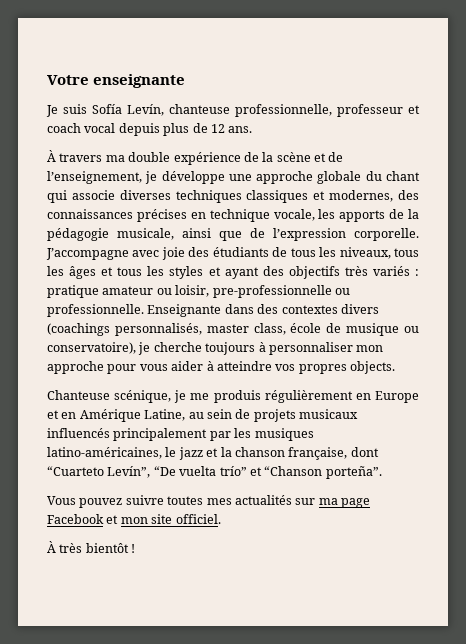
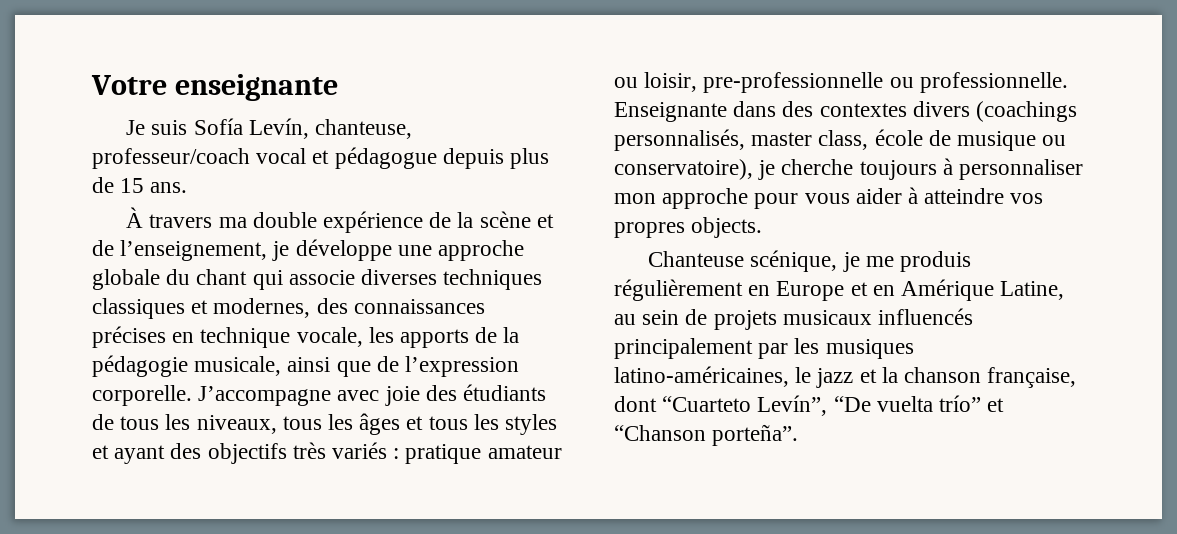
- Je suis Sofía Levín, chanteuse professionnelle, professeur et coach vocal depuis plus de 12 ans.
+ Je suis Sofía Levín, chanteuse, professeur/coach vocal et pédagogue depuis plus de 15 ans.
- Vous pouvez suivre toutes mes actualités sur ma page Facebook et mon site officiel.
- À très bientôt !

